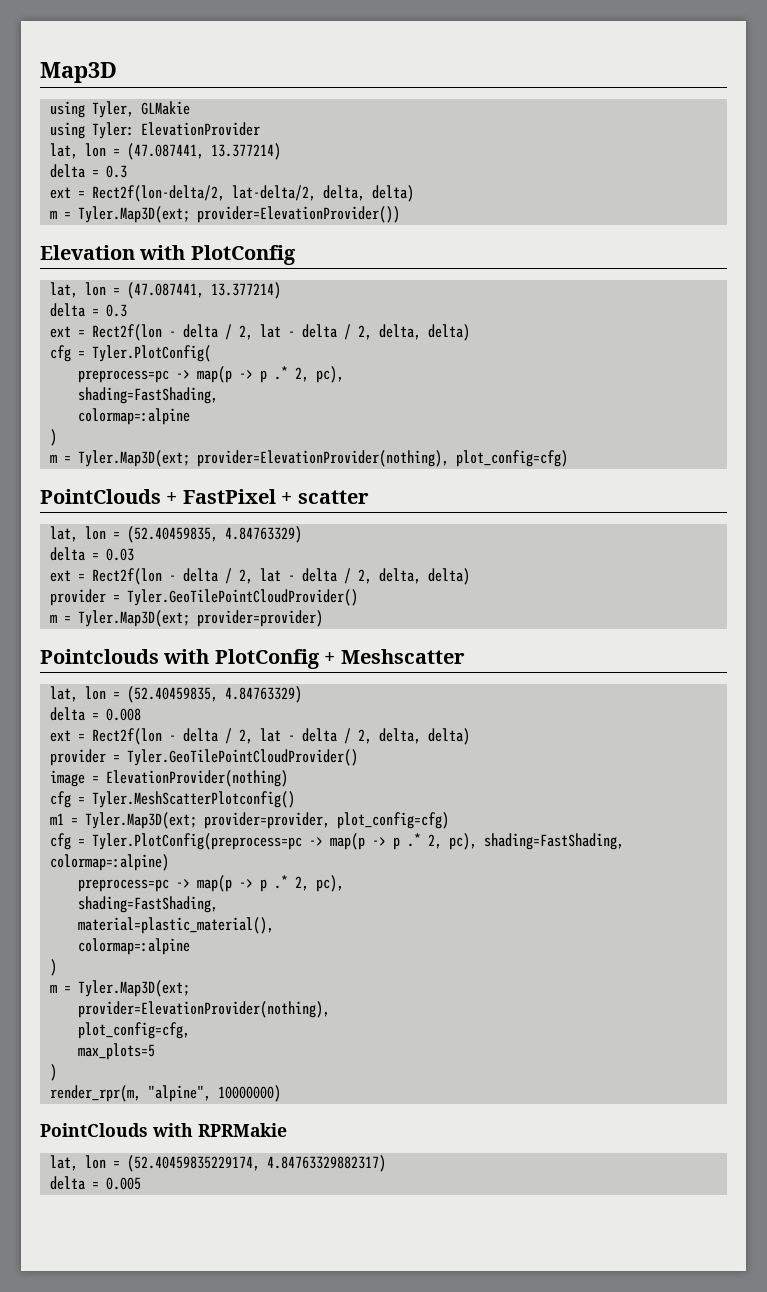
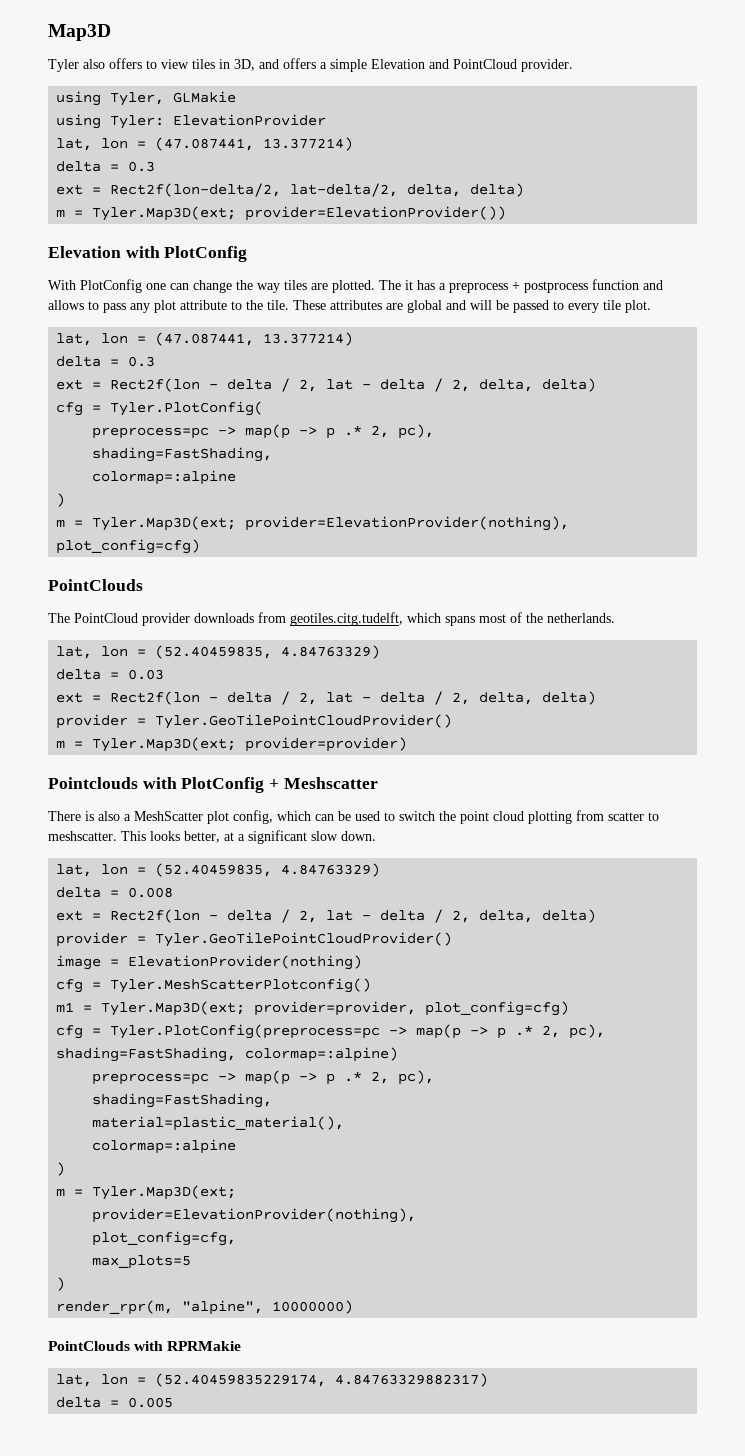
+ Tyler also offers to view tiles in 3D, and offers a simple Elevation and PointCloud provider.
+ With PlotConfig one can change the way tiles are plotted. The it has a preprocess + postprocess function and allows to pass any plot attribute to the tile. These attributes are global and will be passed to every tile plot.
  m = Tyler.Map3D(ext; provider=ElevationProvider(nothing), plot_config=cfg)
- PointClouds + FastPixel + scatter
+ PointClouds
+ The PointCloud provider downloads from geotiles.citg.tudelft, which spans most of the netherlands.
+ There is also a MeshScatter plot config, which can be used to switch the point cloud plotting from scatter to meshscatter. This looks better, at a significant slow down.

